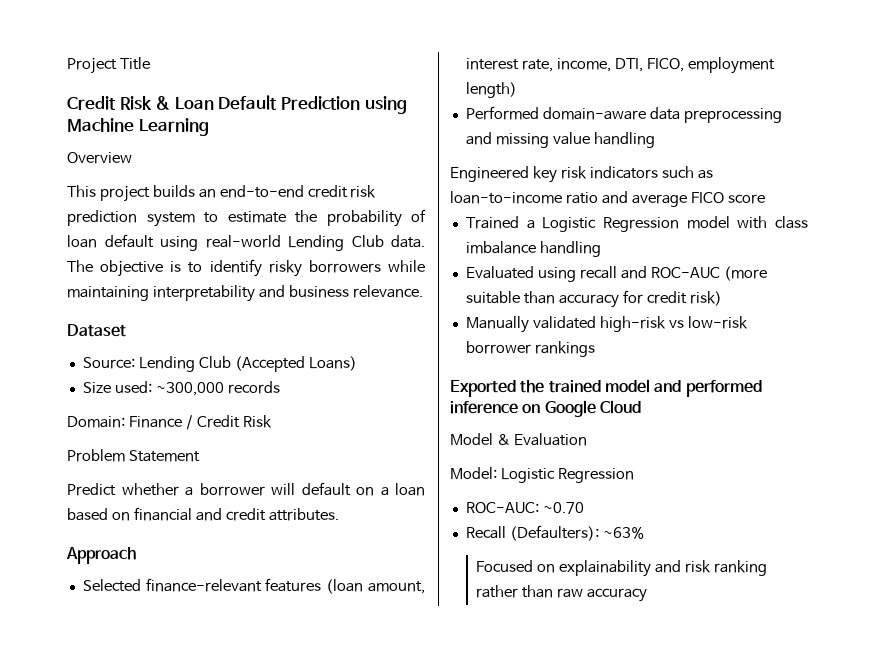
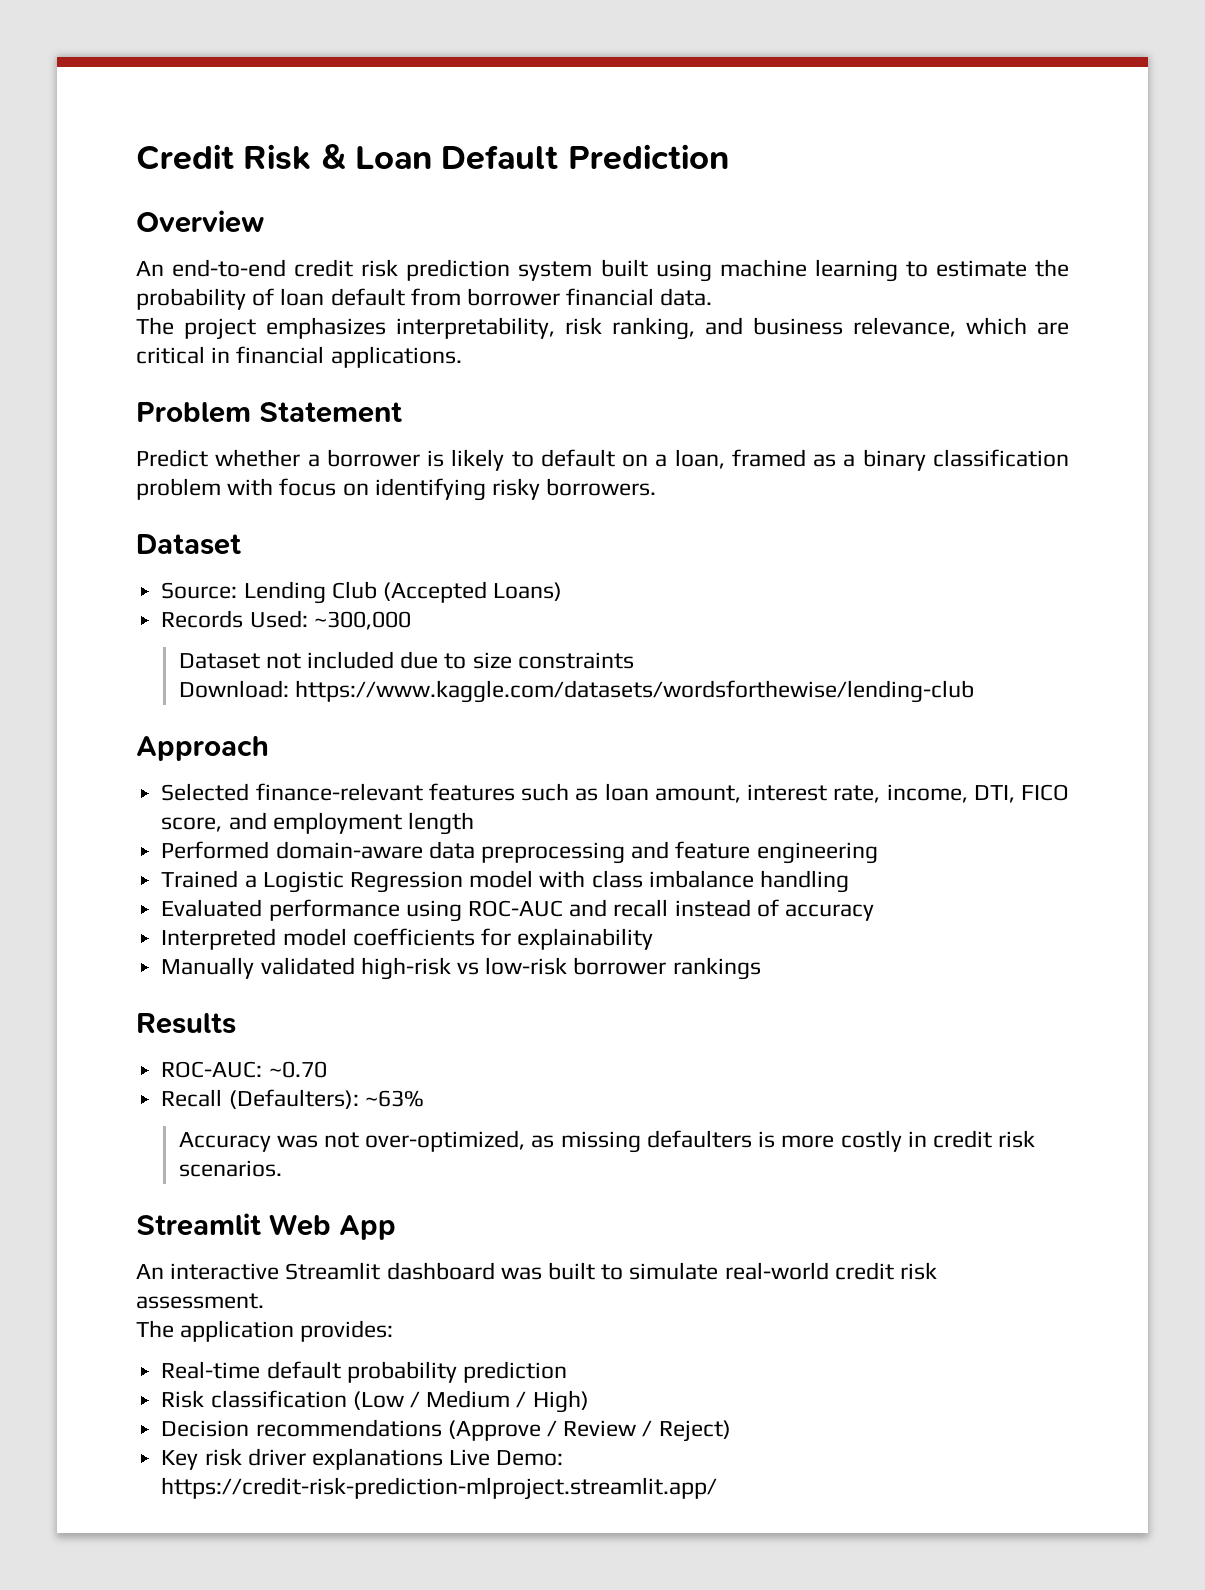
- Project Title
- Credit Risk & Loan Default Prediction using Machine Learning
+ Credit Risk & Loan Default Prediction
  Overview
- This project builds an end-to-end credit risk prediction system to estimate the probability of loan default using real-world Lending Club data. The objective is to identify risky borrowers while maintaining interpretability and business relevance.
+ An end-to-end credit risk prediction system built using machine learning to estimate the probability of loan default from borrower financial data.
+ The project emphasizes interpretability, risk ranking, and business relevance, which are critical in financial applications.
+ Problem Statement
+ Predict whether a borrower is likely to default on a loan, framed as a binary classification problem with focus on identifying risky borrowers.
- Size used: ~300,000 records
- Domain: Finance / Credit Risk
- Problem Statement
- Predict whether a borrower will default on a loan based on financial and credit attributes.
+ Records Used: ~300,000
+ Dataset not included due to size constraints
+ Download: https://www.kaggle.com/datasets/wordsforthewise/lending-club
- Selected finance-relevant features (loan amount, interest rate, income, DTI, FICO, employment length)
+ Selected finance-relevant features such as loan amount, interest rate, income, DTI, FICO score, and employment length
- Performed domain-aware data preprocessing and missing value handling
- Engineered key risk indicators such as loan-to-income ratio and average FICO score
+ Performed domain-aware data preprocessing and feature engineering
- Evaluated using recall and ROC-AUC (more suitable than accuracy for credit risk)
+ Evaluated performance using ROC-AUC and recall instead of accuracy
+ Interpreted model coefficients for explainability
- Exported the trained model and performed inference on Google Cloud
- Model & Evaluation
- Model: Logistic Regression
+ Results
- Focused on explainability and risk ranking rather than raw accuracy
+ Accuracy was not over-optimized, as missing defaulters is more costly in credit risk scenarios.
+ Streamlit Web App
+ An interactive Streamlit dashboard was built to simulate real-world credit risk assessment.
+ The application provides:
+ Real-time default probability prediction
+ Risk classification (Low / Medium / High)
+ Decision recommendations (Approve / Review / Reject)
+ Key risk driver explanations Live Demo: https://credit-risk-prediction-mlproject.streamlit.app/

